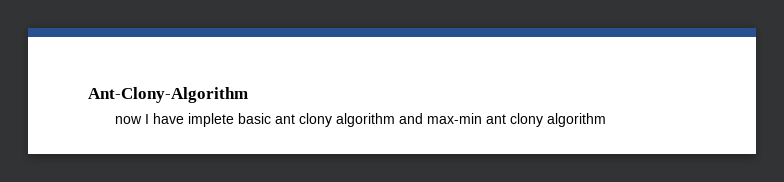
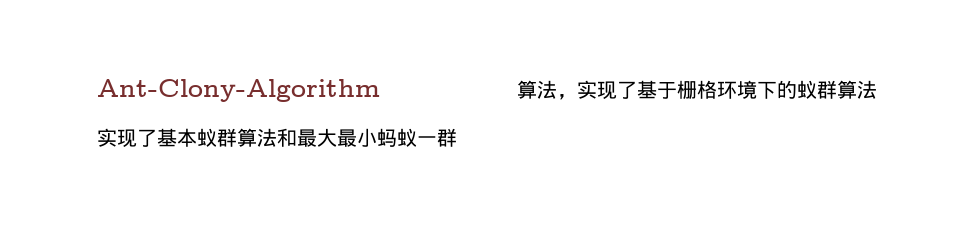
- now I have implete basic ant clony algorithm and max-min ant clony algorithm
+ 实现了基本蚁群算法和最大最小蚂蚁一群算法，实现了基于栅格环境下的蚁群算法

